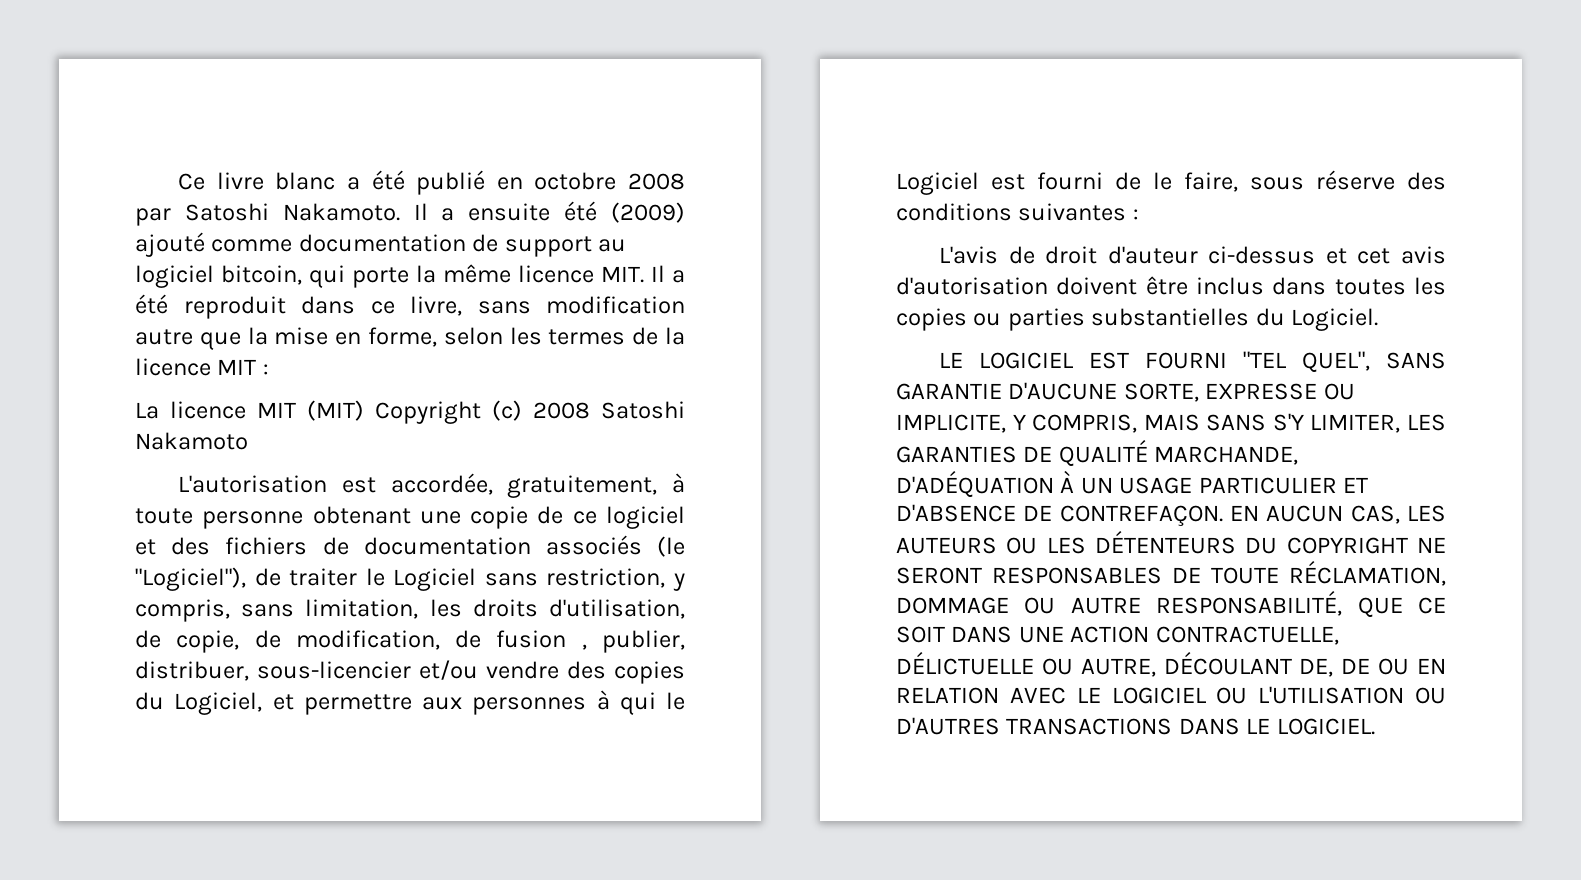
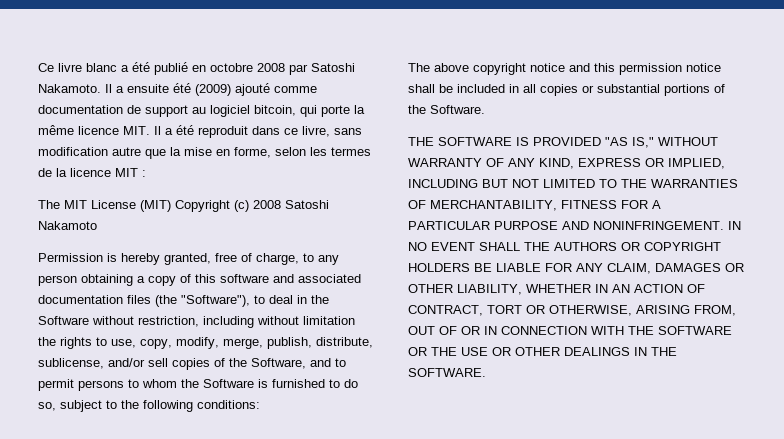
- La licence MIT (MIT) Copyright (c) 2008 Satoshi Nakamoto
+ The MIT License (MIT) Copyright (c) 2008 Satoshi Nakamoto
- L'autorisation est accordée, gratuitement, à toute personne obtenant une copie de ce logiciel et des fichiers de documentation associés (le "Logiciel"), de traiter le Logiciel sans restriction, y compris, sans limitation, les droits d'utilisation, de copie, de modification, de fusion , publier, distribuer, sous-licencier et/ou vendre des copies du Logiciel, et permettre aux personnes à qui le Logiciel est fourni de le faire, sous réserve des conditions suivantes :
- L'avis de droit d'auteur ci-dessus et cet avis d'autorisation doivent être inclus dans toutes les copies ou parties substantielles du Logiciel.
- LE LOGICIEL EST FOURNI "TEL QUEL", SANS GARANTIE D'AUCUNE SORTE, EXPRESSE OU IMPLICITE, Y COMPRIS, MAIS SANS S'Y LIMITER, LES GARANTIES DE QUALITÉ MARCHANDE, D'ADÉQUATION À UN USAGE PARTICULIER ET D'ABSENCE DE CONTREFAÇON. EN AUCUN CAS, LES AUTEURS OU LES DÉTENTEURS DU COPYRIGHT NE SERONT RESPONSABLES DE TOUTE RÉCLAMATION, DOMMAGE OU AUTRE RESPONSABILITÉ, QUE CE SOIT DANS UNE ACTION CONTRACTUELLE, DÉLICTUELLE OU AUTRE, DÉCOULANT DE, DE OU EN RELATION AVEC LE LOGICIEL OU L'UTILISATION OU D'AUTRES TRANSACTIONS DANS LE LOGICIEL.
+ Permission is hereby granted, free of charge, to any person obtaining a copy of this software and associated documentation files (the "Software"), to deal in the Software without restriction, including without limitation the rights to use, copy, modify, merge, publish, distribute, sublicense, and/or sell copies of the Software, and to permit persons to whom the Software is furnished to do so, subject to the following conditions:
+ The above copyright notice and this permission notice shall be included in all copies or substantial portions of the Software.
+ THE SOFTWARE IS PROVIDED "AS IS," WITHOUT WARRANTY OF ANY KIND, EXPRESS OR IMPLIED, INCLUDING BUT NOT LIMITED TO THE WARRANTIES OF MERCHANTABILITY, FITNESS FOR A PARTICULAR PURPOSE AND NONINFRINGEMENT. IN NO EVENT SHALL THE AUTHORS OR COPYRIGHT HOLDERS BE LIABLE FOR ANY CLAIM, DAMAGES OR OTHER LIABILITY, WHETHER IN AN ACTION OF CONTRACT, TORT OR OTHERWISE, ARISING FROM, OUT OF OR IN CONNECTION WITH THE SOFTWARE OR THE USE OR OTHER DEALINGS IN THE SOFTWARE.

